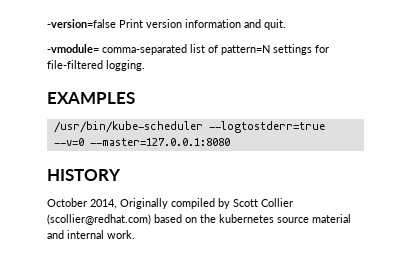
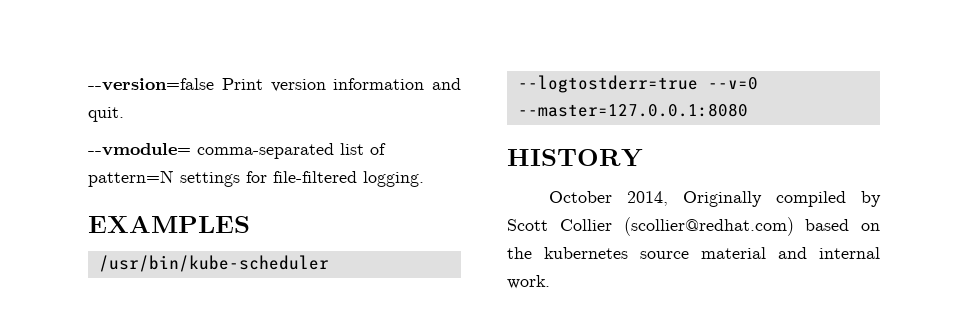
- -version=false Print version information and quit.
+ --version=false Print version information and quit.
- -vmodule= comma-separated list of pattern=N settings for file-filtered logging.
+ --vmodule= comma-separated list of pattern=N settings for file-filtered logging.

